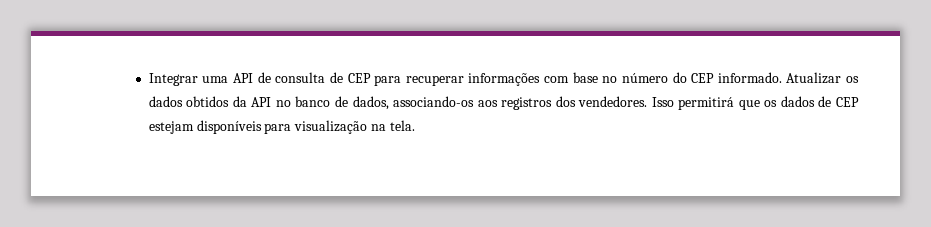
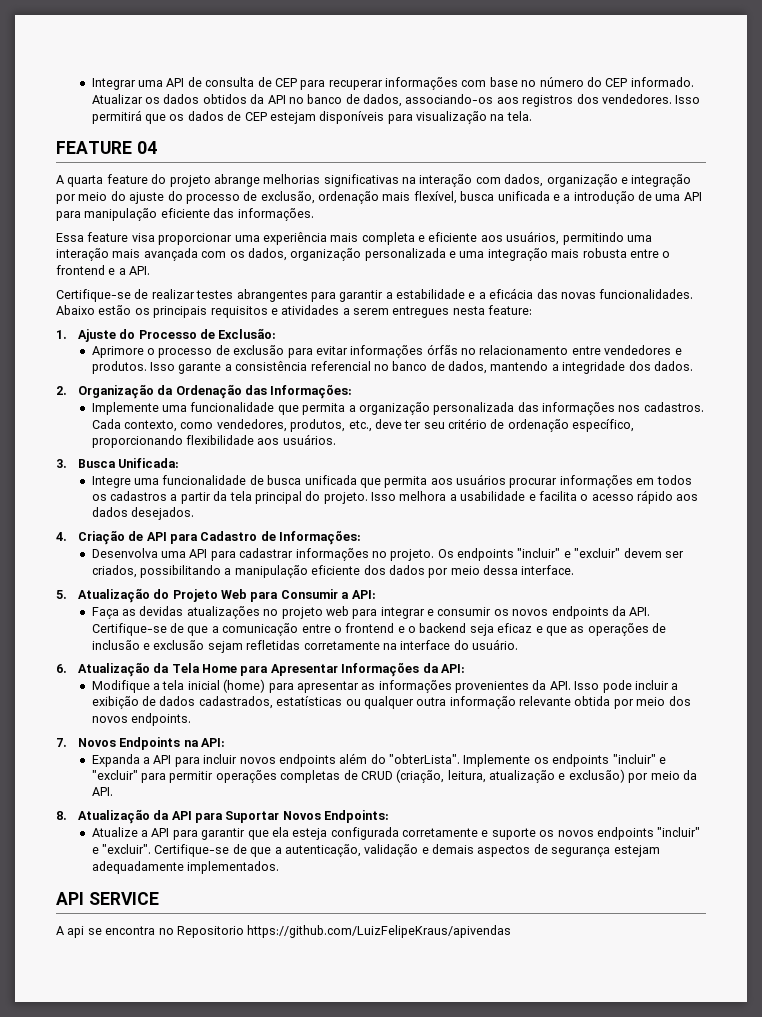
+ FEATURE 04
+ A quarta feature do projeto abrange melhorias significativas na interação com dados, organização e integração por meio do ajuste do processo de exclusão, ordenação mais flexível, busca unificada e a introdução de uma API para manipulação eficiente das informações.
+ Essa feature visa proporcionar uma experiência mais completa e eficiente aos usuários, permitindo uma interação mais avançada com os dados, organização personalizada e uma integração mais robusta entre o frontend e a API.
+ Certifique-se de realizar testes abrangentes para garantir a estabilidade e a eficácia das novas funcionalidades. Abaixo estão os principais requisitos e atividades a serem entregues nesta feature:
+ 1. Ajuste do Processo de Exclusão:
+ Aprimore o processo de exclusão para evitar informações órfãs no relacionamento entre vendedores e produtos. Isso garante a consistência referencial no banco de dados, mantendo a integridade dos dados.
+ 2. Organização da Ordenação das Informações:
+ Implemente uma funcionalidade que permita a organização personalizada das informações nos cadastros. Cada contexto, como vendedores, produtos, etc., deve ter seu critério de ordenação específico, proporcionando flexibilidade aos usuários.
+ 3. Busca Unificada:
+ Integre uma funcionalidade de busca unificada que permita aos usuários procurar informações em todos os cadastros a partir da tela principal do projeto. Isso melhora a usabilidade e facilita o acesso rápido aos dados desejados.
+ 4. Criação de API para Cadastro de Informações:
+ Desenvolva uma API para cadastrar informações no projeto. Os endpoints "incluir" e "excluir" devem ser criados, possibilitando a manipulação eficiente dos dados por meio dessa interface.
+ 5. Atualização do Projeto Web para Consumir a API:
+ Faça as devidas atualizações no projeto web para integrar e consumir os novos endpoints da API. Certifique-se de que a comunicação entre o frontend e o backend seja eficaz e que as operações de inclusão e exclusão sejam refletidas corretamente na interface do usuário.
+ 6. Atualização da Tela Home para Apresentar Informações da API:
+ Modifique a tela inicial (home) para apresentar as informações provenientes da API. Isso pode incluir a exibição de dados cadastrados, estatísticas ou qualquer outra informação relevante obtida por meio dos novos endpoints.
+ 7. Novos Endpoints na API:
+ Expanda a API para incluir novos endpoints além do "obterLista". Implemente os endpoints "incluir" e "excluir" para permitir operações completas de CRUD (criação, leitura, atualização e exclusão) por meio da API.
+ 8. Atualização da API para Suportar Novos Endpoints:
+ Atualize a API para garantir que ela esteja configurada corretamente e suporte os novos endpoints "incluir" e "excluir". Certifique-se de que a autenticação, validação e demais aspectos de segurança estejam adequadamente implementados.
+ API SERVICE
+ A api se encontra no Repositorio https://github.com/LuizFelipeKraus/apivendas

